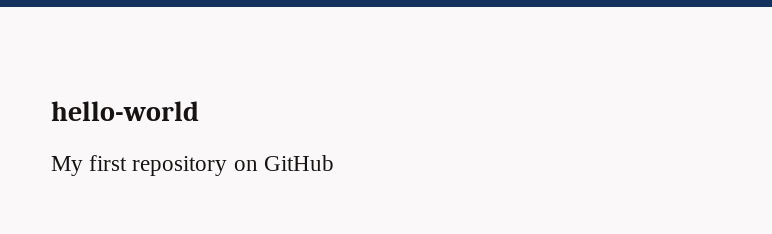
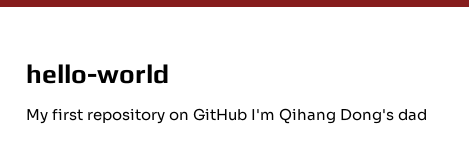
- My first repository on GitHub
+ My first repository on GitHub I'm Qihang Dong's dad

